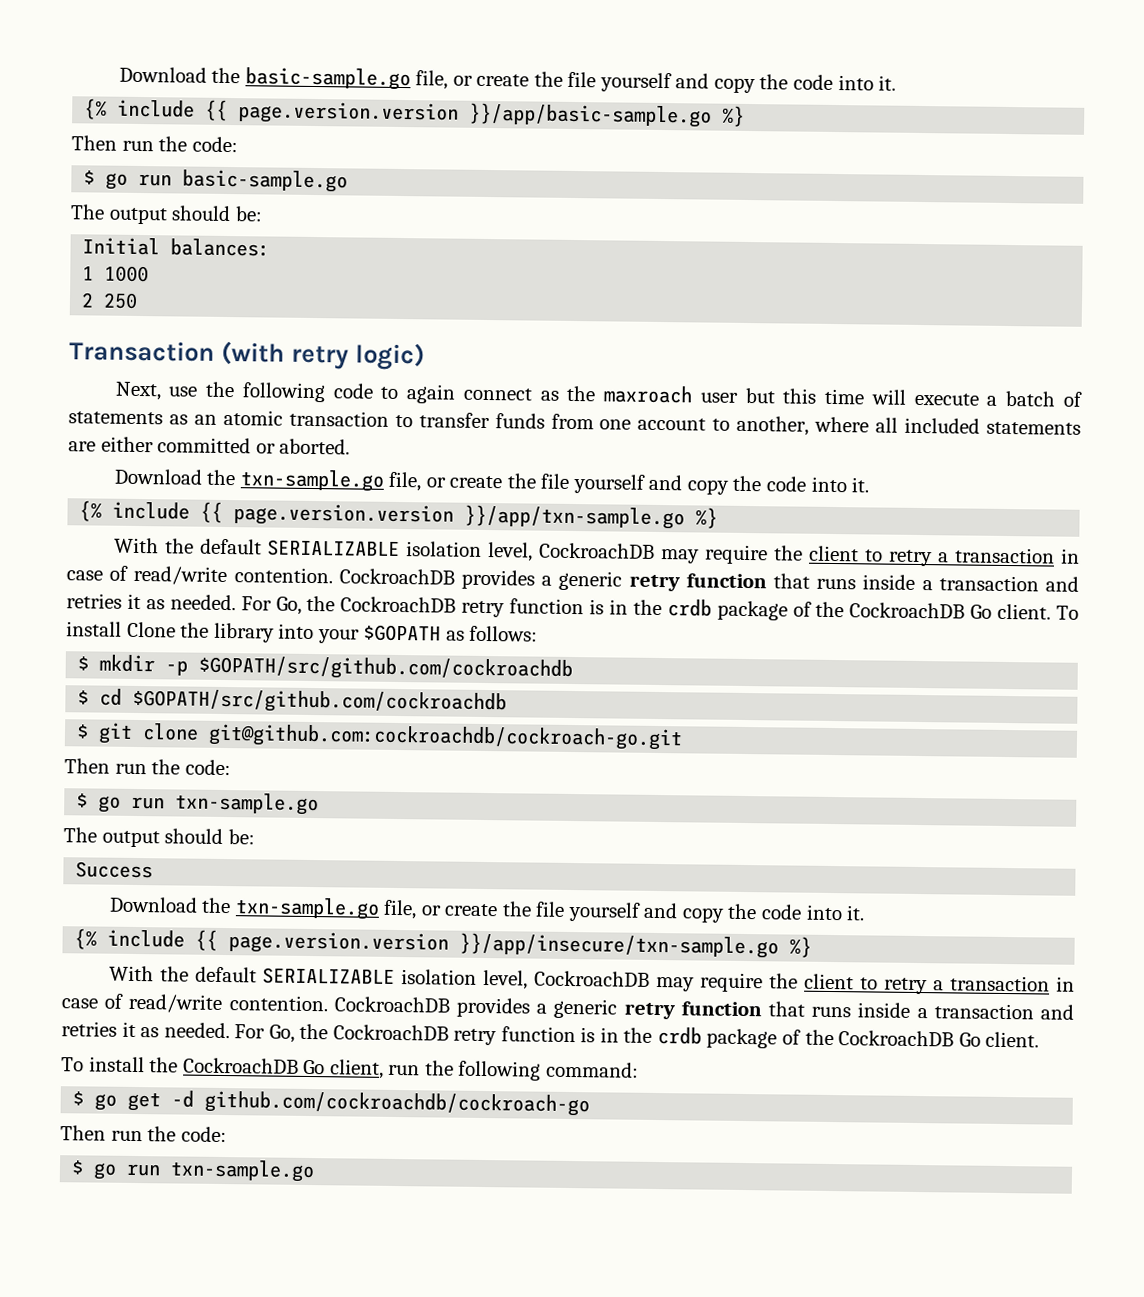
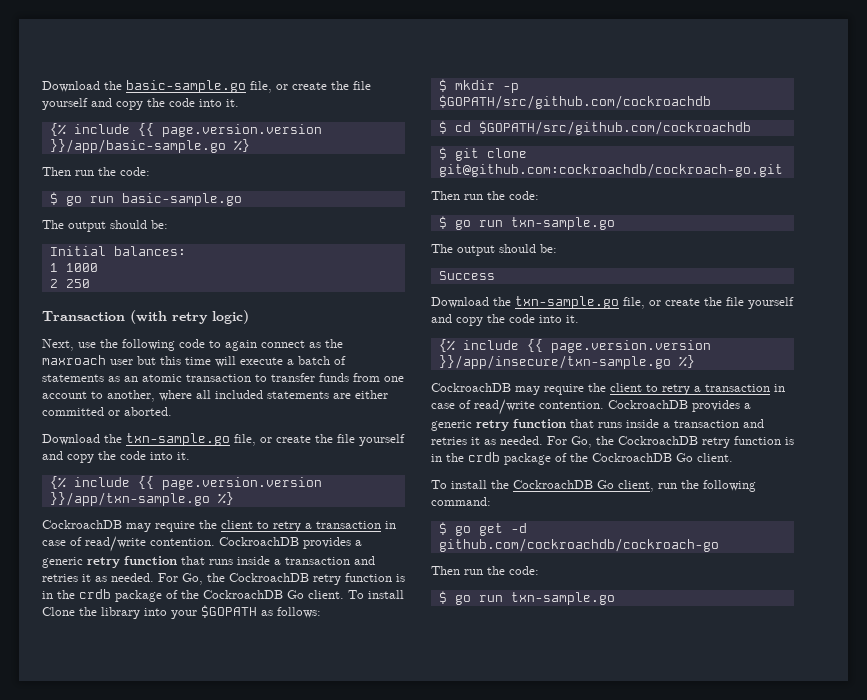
  {% include {{ page.version.version }}/app/txn-sample.go %}
- With the default SERIALIZABLE isolation level, CockroachDB may require the client to retry a transaction in case of read/write contention.
+ CockroachDB may require the client to retry a transaction in case of read/write contention.
  {% include {{ page.version.version }}/app/insecure/txn-sample.go %}
- With the default SERIALIZABLE isolation level, CockroachDB may require the client to retry a transaction in case of read/write contention.
+ CockroachDB may require the client to retry a transaction in case of read/write contention.

